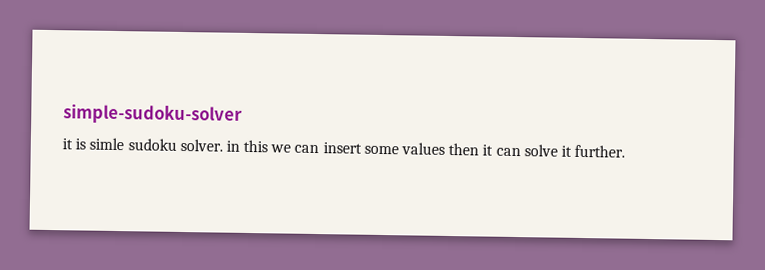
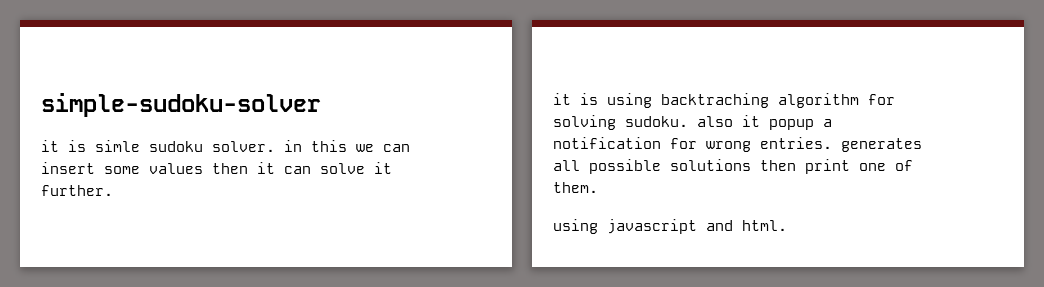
+ it is using backtraching algorithm for solving sudoku. also it popup a notification for wrong entries. generates all possible solutions then print one of them.
+ using javascript and html.

